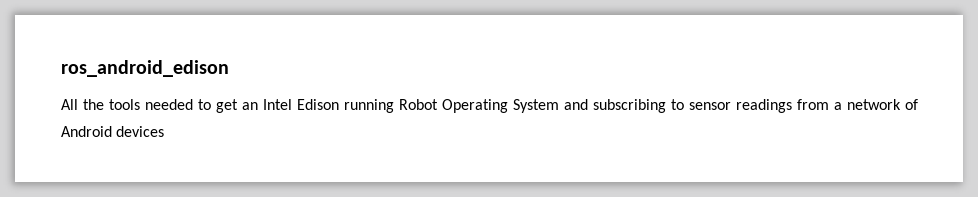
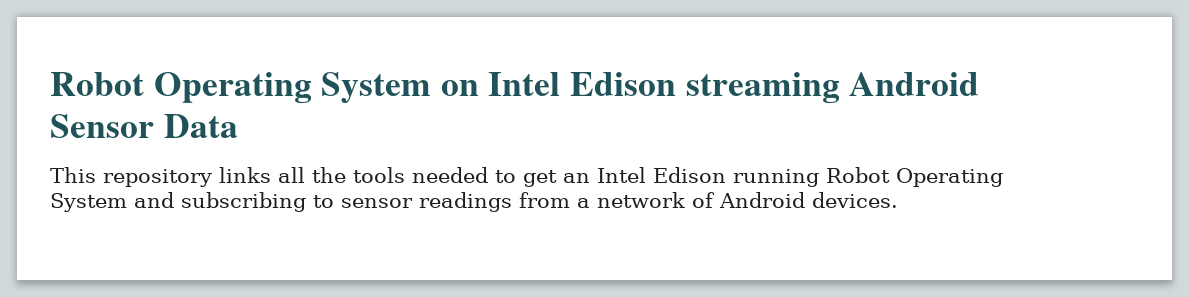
- ros_android_edison
- All the tools needed to get an Intel Edison running Robot Operating System and subscribing to sensor readings from a network of Android devices
+ Robot Operating System on Intel Edison streaming Android Sensor Data
+ This repository links all the tools needed to get an Intel Edison running Robot Operating System and subscribing to sensor readings from a network of Android devices.

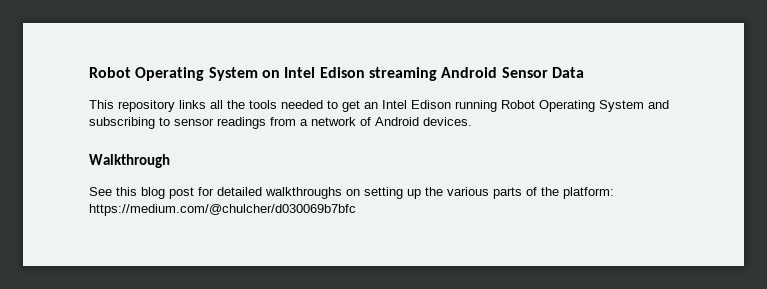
+ Walkthrough
+ See this blog post for detailed walkthroughs on setting up the various parts of the platform: https://medium.com/@chulcher/d030069b7bfc

